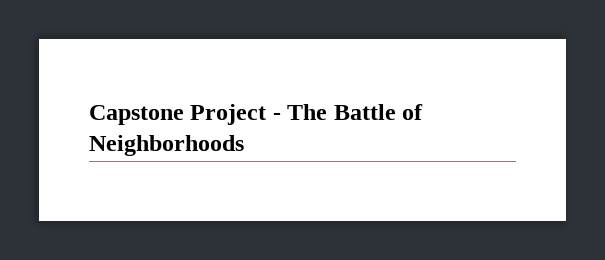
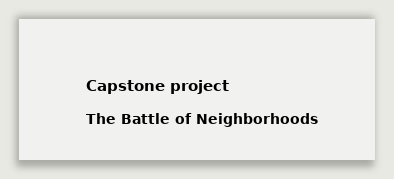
- Capstone Project - The Battle of Neighborhoods
+ Capstone project
+ The Battle of Neighborhoods

